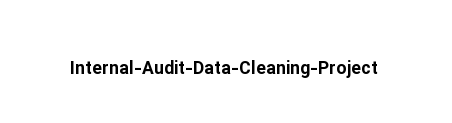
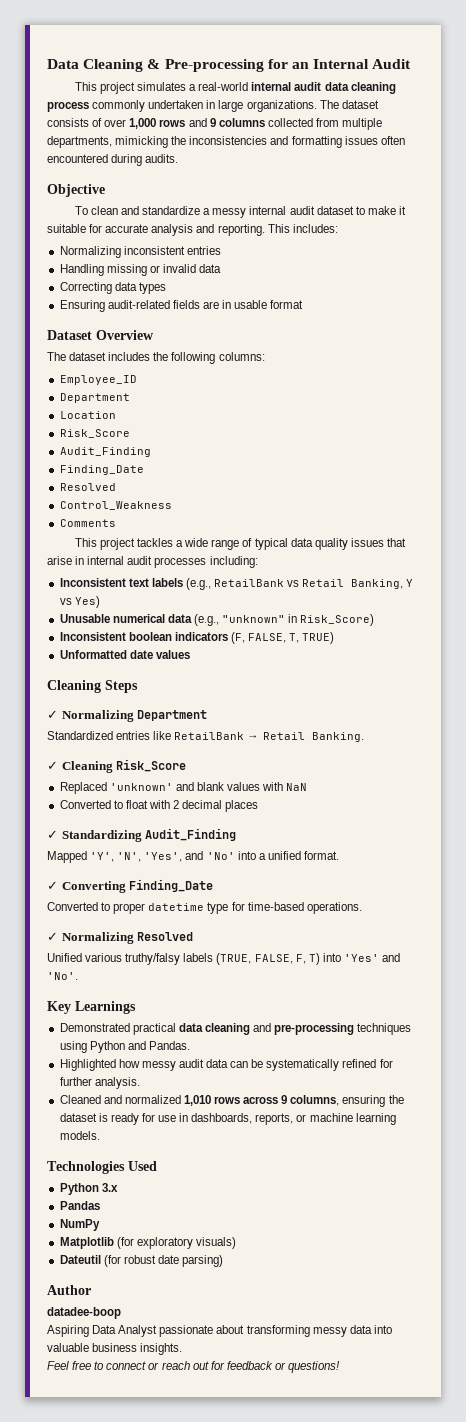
- Internal-Audit-Data-Cleaning-Project
+ Data Cleaning & Pre-processing for an Internal Audit
+ This project simulates a real-world internal audit data cleaning process commonly undertaken in large organizations. The dataset consists of over 1,000 rows and 9 columns collected from multiple departments, mimicking the inconsistencies and formatting issues often encountered during audits.
+ Objective
+ To clean and standardize a messy internal audit dataset to make it suitable for accurate analysis and reporting. This includes:
+ Normalizing inconsistent entries
+ Handling missing or invalid data
+ Correcting data types
+ Ensuring audit-related fields are in usable format
+ Dataset Overview
+ The dataset includes the following columns:
+ Employee_ID
+ Department
+ Location
+ Risk_Score
+ Audit_Finding
+ Finding_Date
+ Resolved
+ Control_Weakness
+ Comments
+ This project tackles a wide range of typical data quality issues that arise in internal audit processes including:
+ Inconsistent text labels (e.g., RetailBank vs Retail Banking, Y vs Yes)
+ Unusable numerical data (e.g., "unknown" in Risk_Score)
+ Inconsistent boolean indicators (F, FALSE, T, TRUE)
+ Unformatted date values
+ Cleaning Steps
+ ✓ Normalizing Department
+ Standardized entries like RetailBank → Retail Banking.
+ ✓ Cleaning Risk_Score
+ Replaced 'unknown' and blank values with NaN
+ Converted to float with 2 decimal places
+ ✓ Standardizing Audit_Finding
+ Mapped 'Y', 'N', 'Yes', and 'No' into a unified format.
+ ✓ Converting Finding_Date
+ Converted to proper datetime type for time-based operations.
+ ✓ Normalizing Resolved
+ Unified various truthy/falsy labels (TRUE, FALSE, F, T) into 'Yes' and 'No'.
+ Key Learnings
+ Demonstrated practical data cleaning and pre-processing techniques using Python and Pandas.
+ Highlighted how messy audit data can be systematically refined for further analysis.
+ Cleaned and normalized 1,010 rows across 9 columns, ensuring the dataset is ready for use in dashboards, reports, or machine learning models.
+ Technologies Used
+ Python 3.x
+ Pandas
+ NumPy
+ Matplotlib (for exploratory visuals)
+ Dateutil (for robust date parsing)
+ Author
+ datadee-boop
+ Aspiring Data Analyst passionate about transforming messy data into valuable business insights.
+ Feel free to connect or reach out for feedback or questions!

